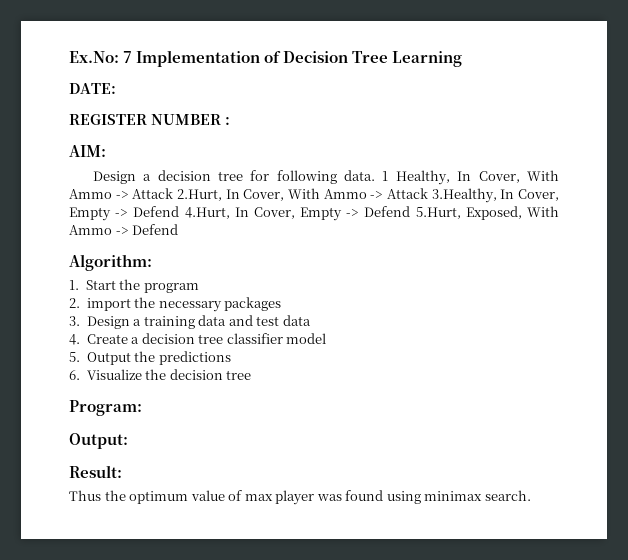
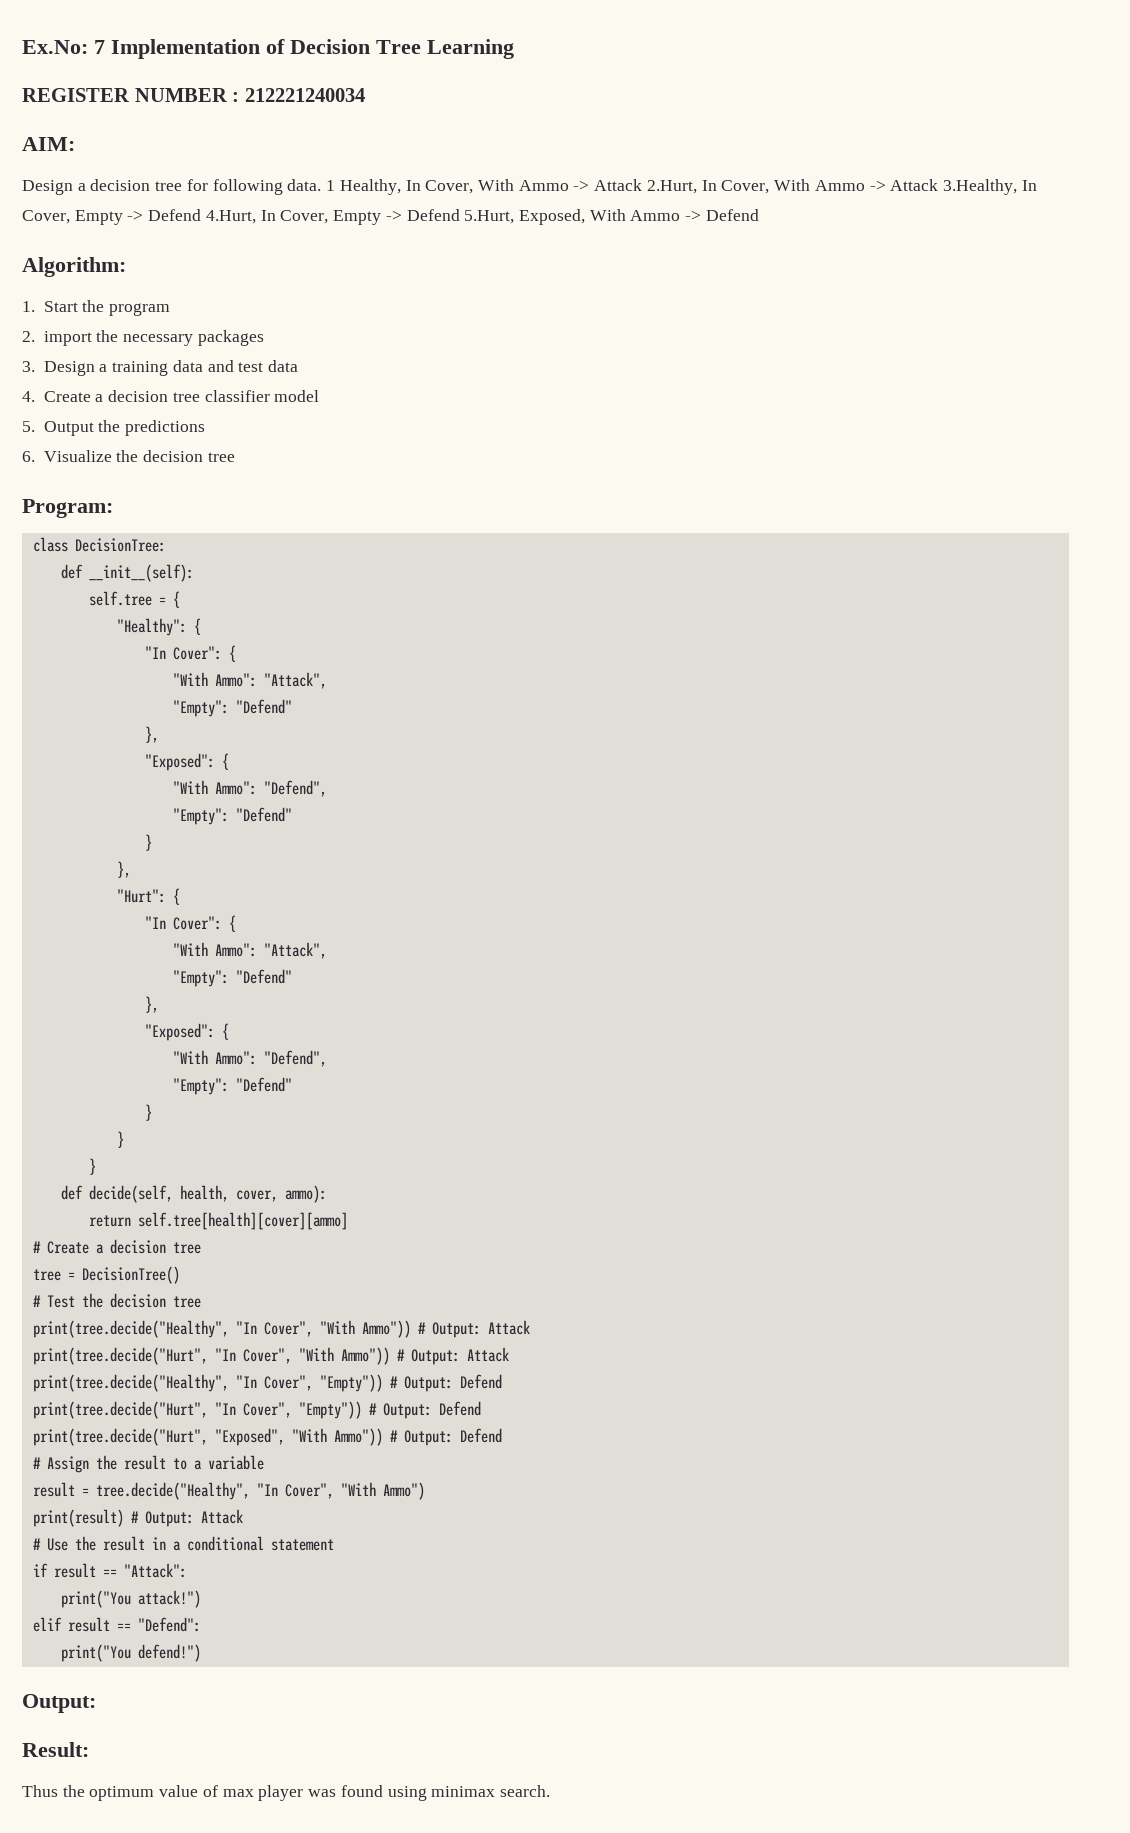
- DATE:
- REGISTER NUMBER :
+ REGISTER NUMBER : 212221240034
+ class DecisionTree:
+ def __init__(self):
+ self.tree = {
+ "Healthy": {
+ "In Cover": {
+ "With Ammo": "Attack",
+ "Empty": "Defend"
+ },
+ "Exposed": {
+ "With Ammo": "Defend",
+ "Empty": "Defend"
+ }
+ },
+ "Hurt": {
+ "In Cover": {
+ "With Ammo": "Attack",
+ "Empty": "Defend"
+ },
+ "Exposed": {
+ "With Ammo": "Defend",
+ "Empty": "Defend"
+ }
+ }
+ }
+ def decide(self, health, cover, ammo):
+ return self.tree[health][cover][ammo]
+ # Create a decision tree
+ tree = DecisionTree()
+ # Test the decision tree
+ print(tree.decide("Healthy", "In Cover", "With Ammo")) # Output: Attack
+ print(tree.decide("Hurt", "In Cover", "With Ammo")) # Output: Attack
+ print(tree.decide("Healthy", "In Cover", "Empty")) # Output: Defend
+ print(tree.decide("Hurt", "In Cover", "Empty")) # Output: Defend
+ print(tree.decide("Hurt", "Exposed", "With Ammo")) # Output: Defend
+ # Assign the result to a variable
+ result = tree.decide("Healthy", "In Cover", "With Ammo")
+ print(result) # Output: Attack
+ # Use the result in a conditional statement
+ if result == "Attack":
+ print("You attack!")
+ elif result == "Defend":
+ print("You defend!")

